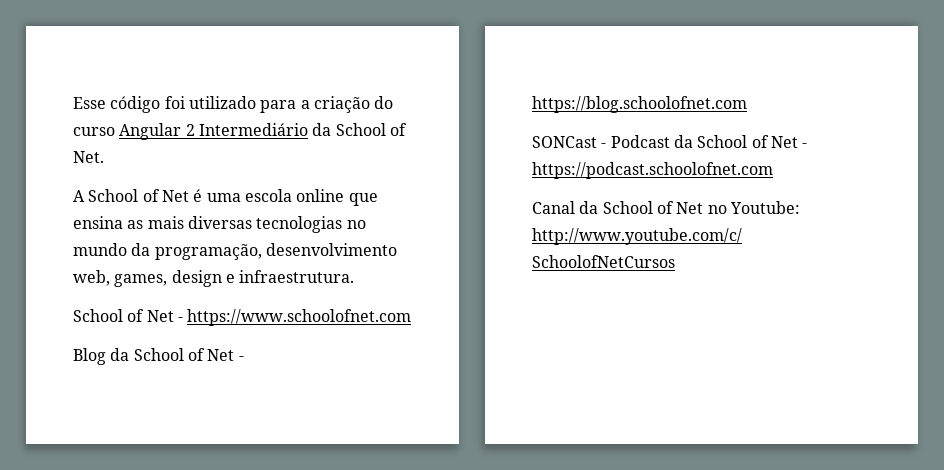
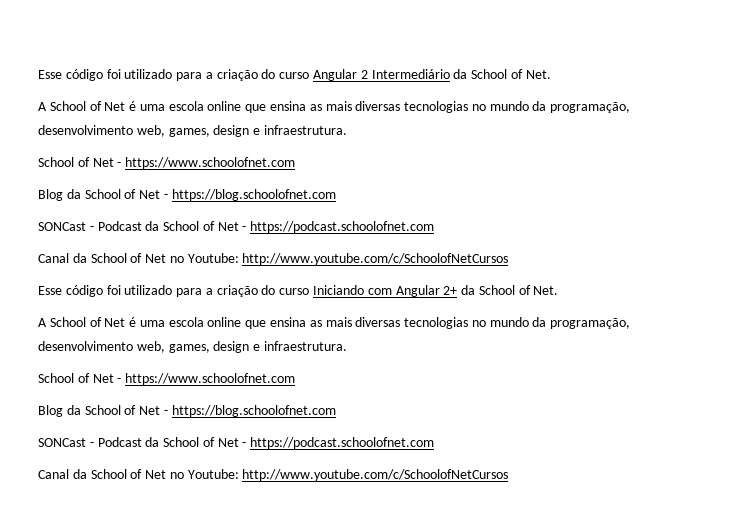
+ Esse código foi utilizado para a criação do curso Iniciando com Angular 2+ da School of Net.
+ A School of Net é uma escola online que ensina as mais diversas tecnologias no mundo da programação, desenvolvimento web, games, design e infraestrutura.
+ School of Net - https://www.schoolofnet.com
+ Blog da School of Net - https://blog.schoolofnet.com
+ SONCast - Podcast da School of Net - https://podcast.schoolofnet.com
+ Canal da School of Net no Youtube: http://www.youtube.com/c/SchoolofNetCursos

